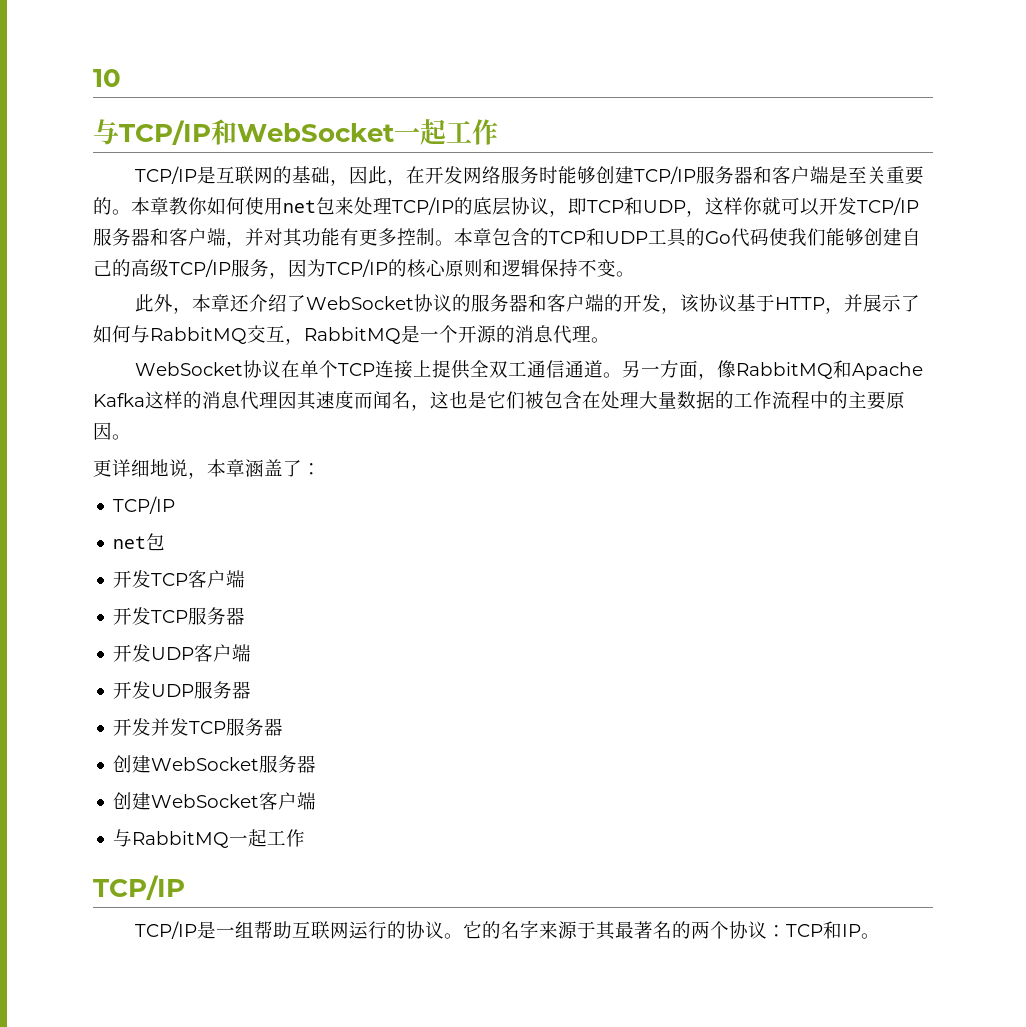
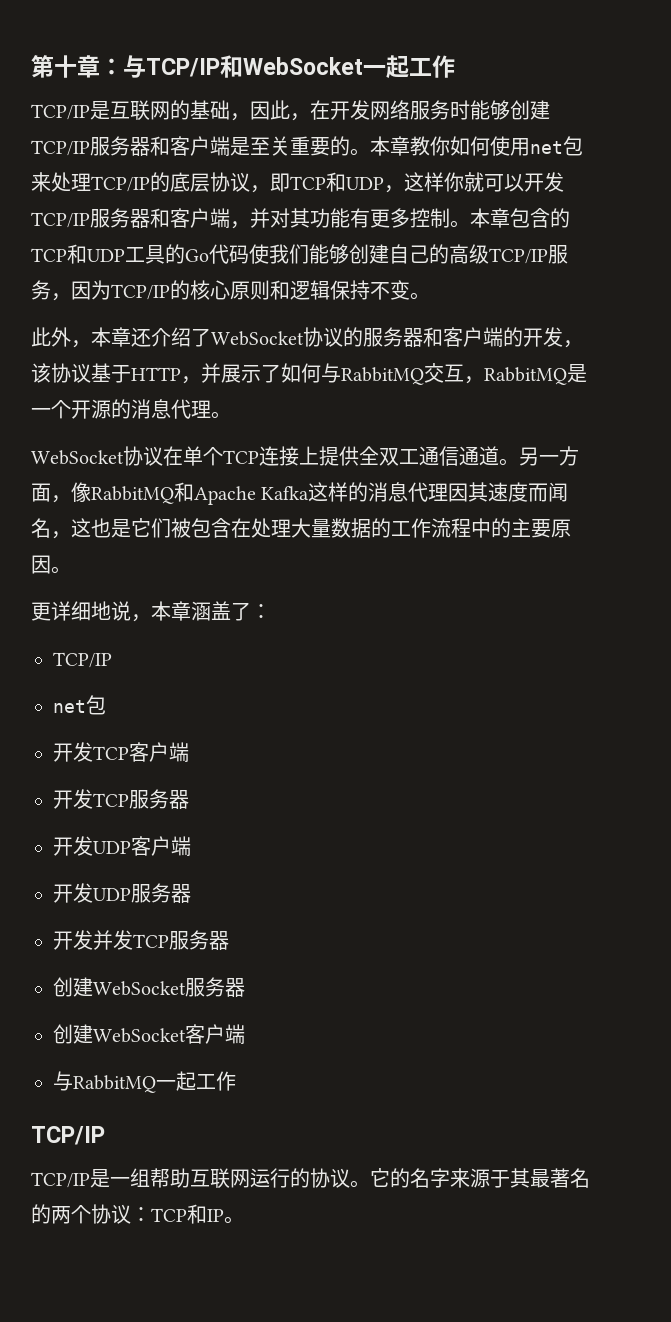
- 10
- 与TCP/IP和WebSocket一起工作
+ 第十章：与TCP/IP和WebSocket一起工作

